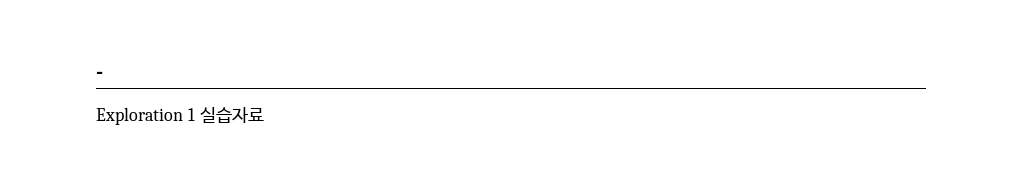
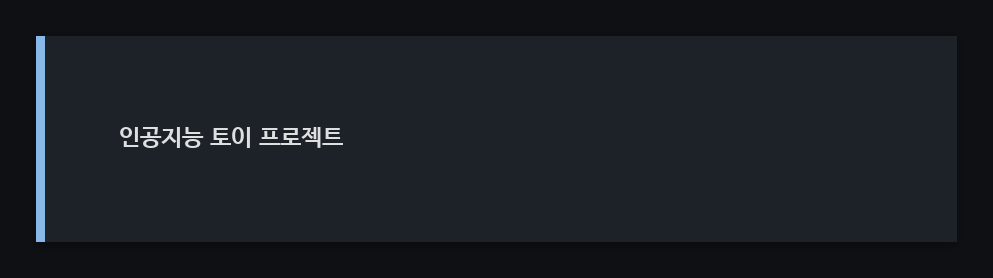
- -
- Exploration 1 실습자료
+ 인공지능 토이 프로젝트

